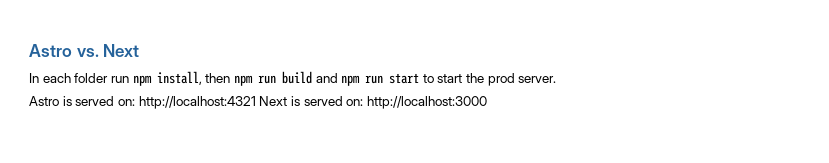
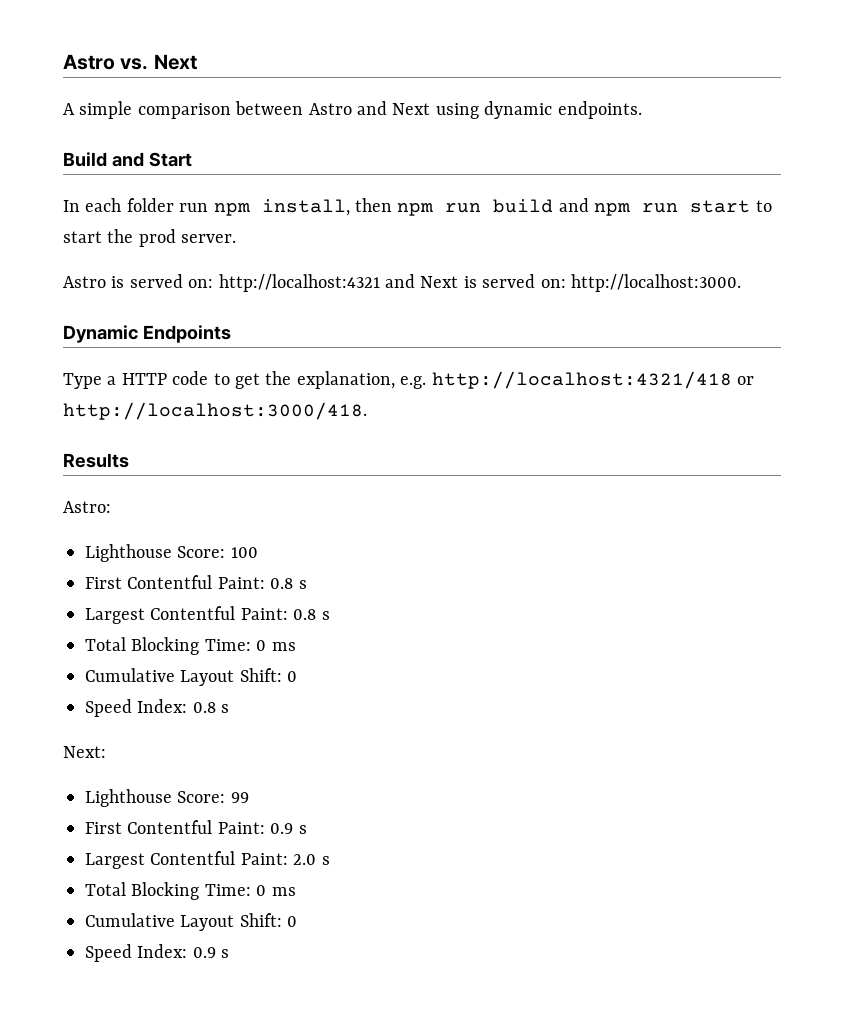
+ A simple comparison between Astro and Next using dynamic endpoints.
+ Build and Start
- Astro is served on: http://localhost:4321 Next is served on: http://localhost:3000
+ Astro is served on: http://localhost:4321 and Next is served on: http://localhost:3000.
+ Dynamic Endpoints
+ Type a HTTP code to get the explanation, e.g. http://localhost:4321/418 or http://localhost:3000/418.
+ Results
+ Astro:
+ Lighthouse Score: 100
+ First Contentful Paint: 0.8 s
+ Largest Contentful Paint: 0.8 s
+ Total Blocking Time: 0 ms
+ Cumulative Layout Shift: 0
+ Speed Index: 0.8 s
+ Next:
+ Lighthouse Score: 99
+ First Contentful Paint: 0.9 s
+ Largest Contentful Paint: 2.0 s
+ Total Blocking Time: 0 ms
+ Cumulative Layout Shift: 0
+ Speed Index: 0.9 s

